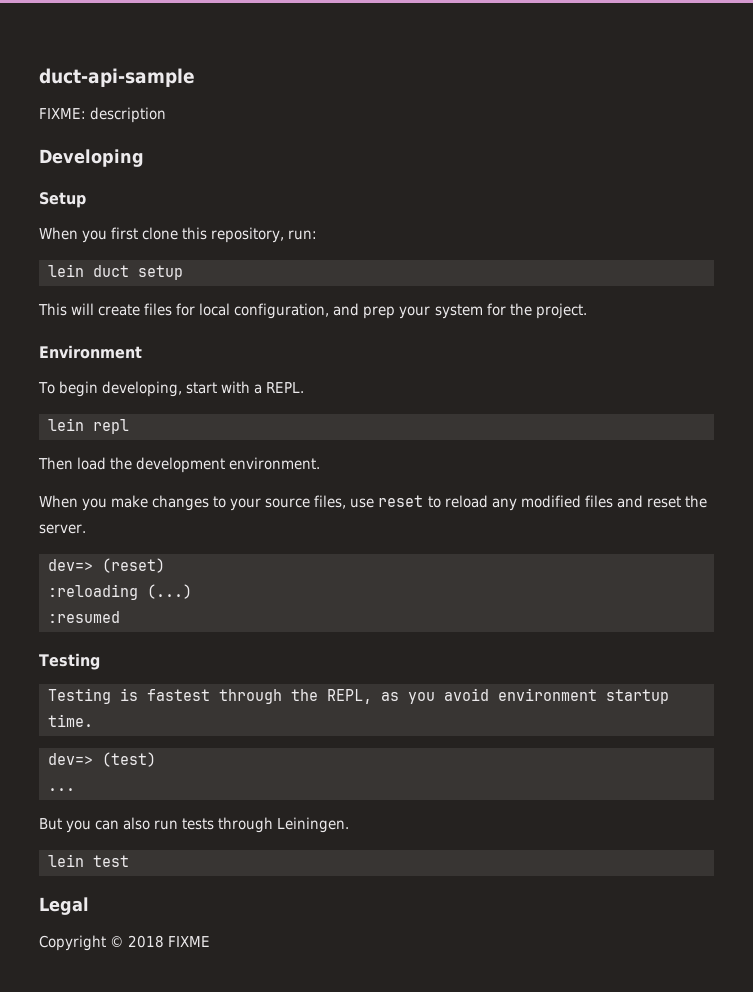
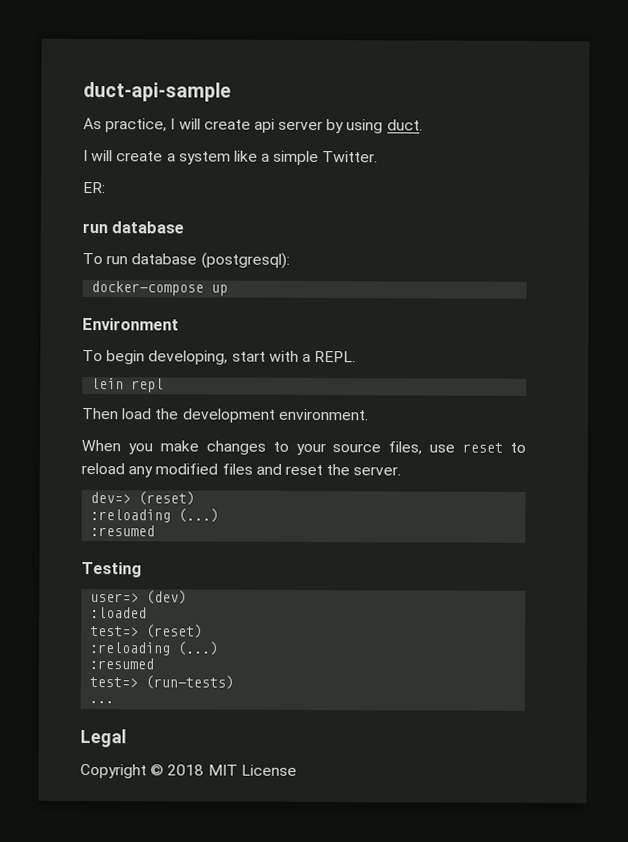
- FIXME: description
- Developing
- Setup
- When you first clone this repository, run:
- lein duct setup
- This will create files for local configuration, and prep your system for the project.
+ As practice, I will create api server by using duct.
+ I will create a system like a simple Twitter.
+ ER:
+ run database
+ To run database (postgresql):
+ docker-compose up
- Testing is fastest through the REPL, as you avoid environment startup time.
- dev=> (test)
+ user=> (dev)
+ :loaded
+ test=> (reset)
+ :reloading (...)
+ :resumed
+ test=> (run-tests)
  ...
- But you can also run tests through Leiningen.
- lein test
- Copyright © 2018 FIXME
+ Copyright © 2018 MIT License

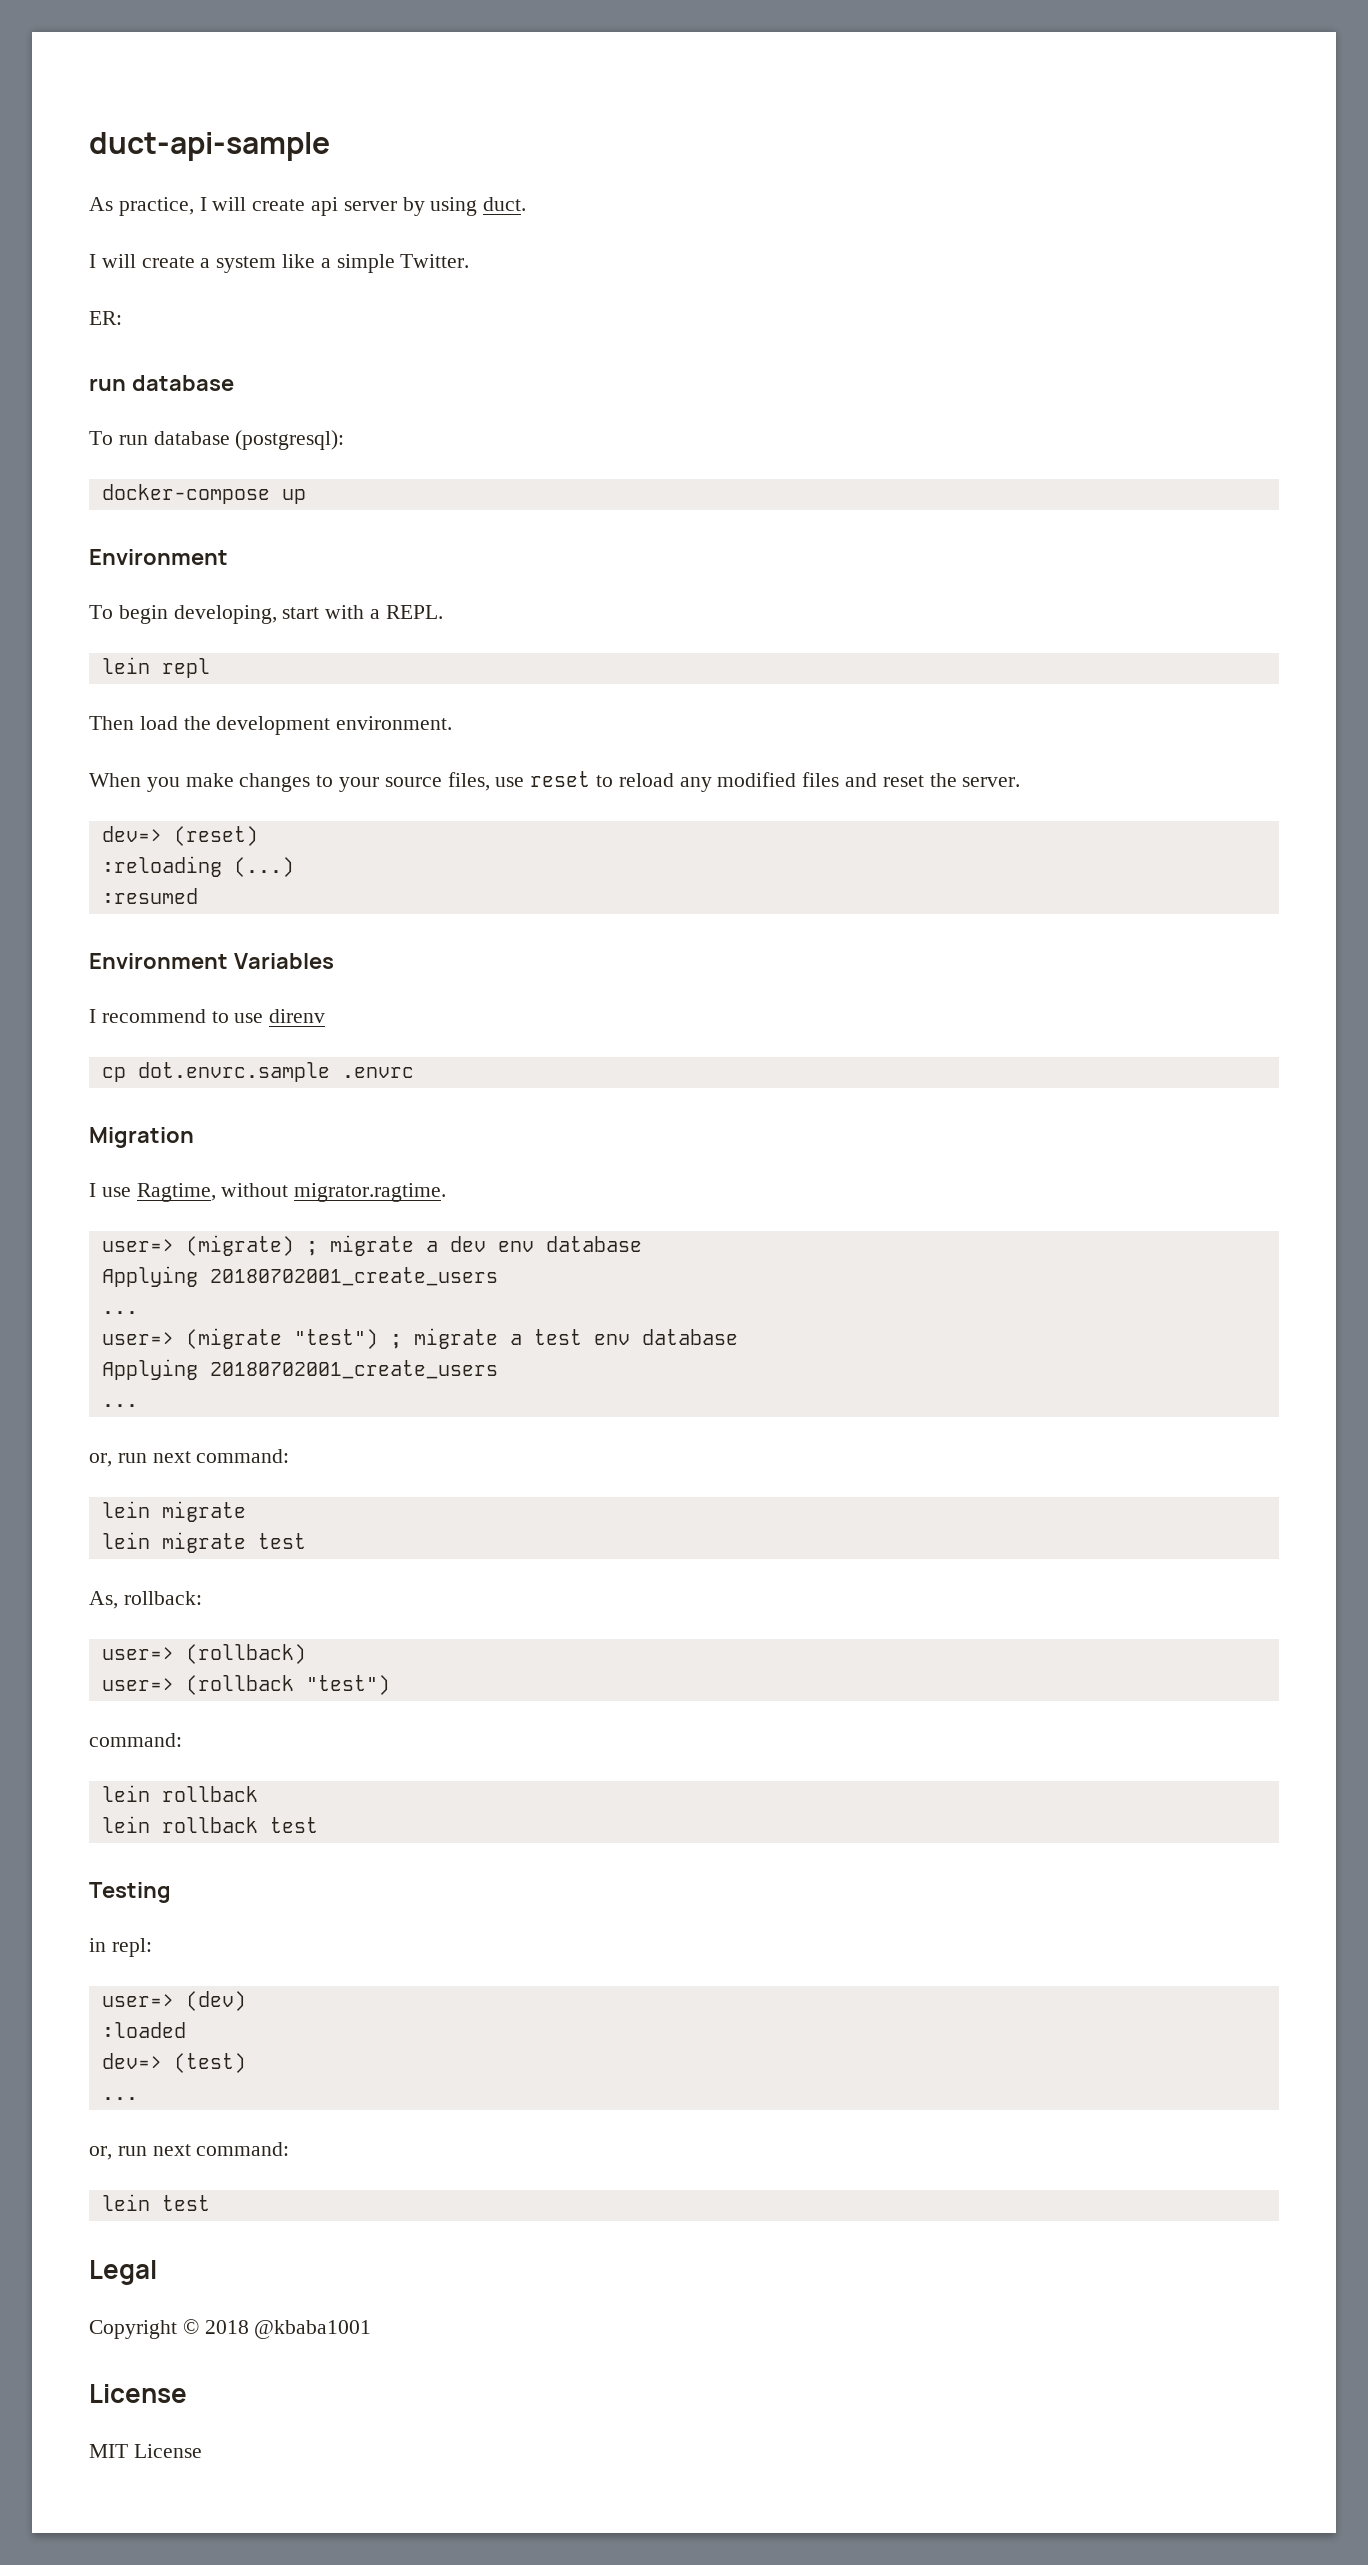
+ Environment Variables
+ I recommend to use direnv
+ cp dot.envrc.sample .envrc
+ Migration
+ I use Ragtime, without migrator.ragtime.
+ user=> (migrate) ; migrate a dev env database
+ Applying 20180702001_create_users
+ ...
+ user=> (migrate "test") ; migrate a test env database
+ Applying 20180702001_create_users
+ ...
+ or, run next command:
+ lein migrate
+ lein migrate test
+ As, rollback:
+ user=> (rollback)
+ user=> (rollback "test")
+ command:
+ lein rollback
+ lein rollback test
+ in repl:
- test=> (reset)
- :reloading (...)
- :resumed
- test=> (run-tests)
+ dev=> (test)
  ...
+ or, run next command:
+ lein test
- Copyright © 2018 MIT License
+ Copyright © 2018 @kbaba1001
+ License
+ MIT License

